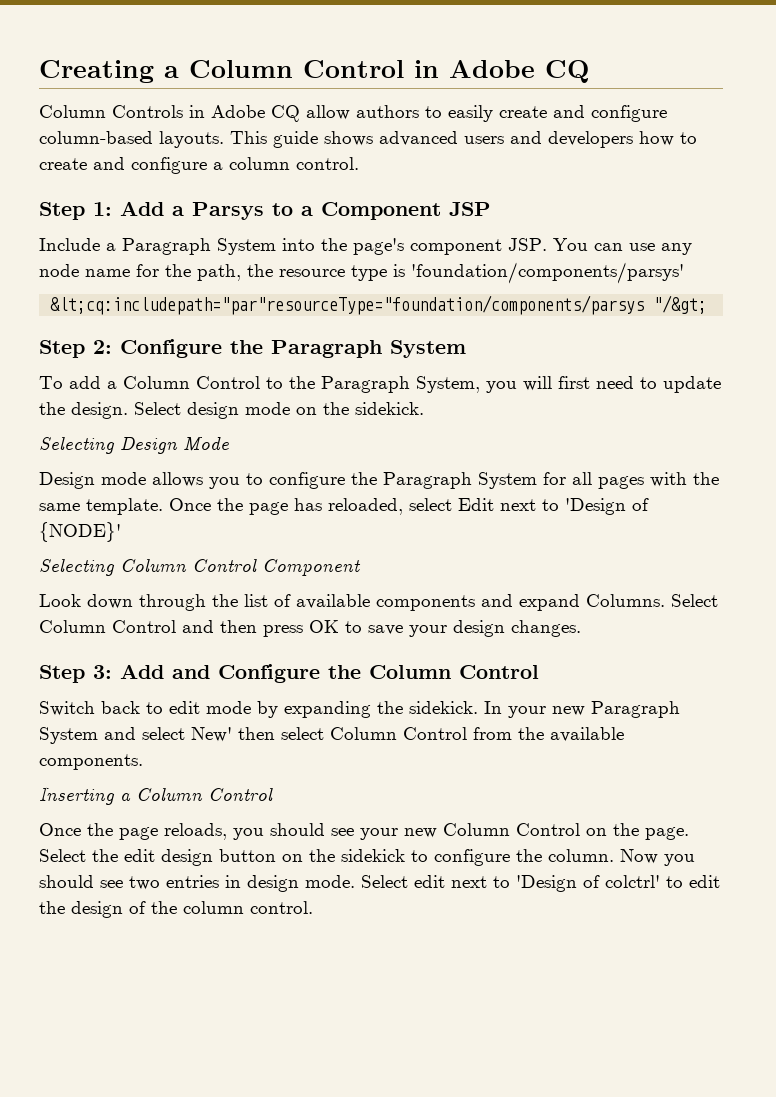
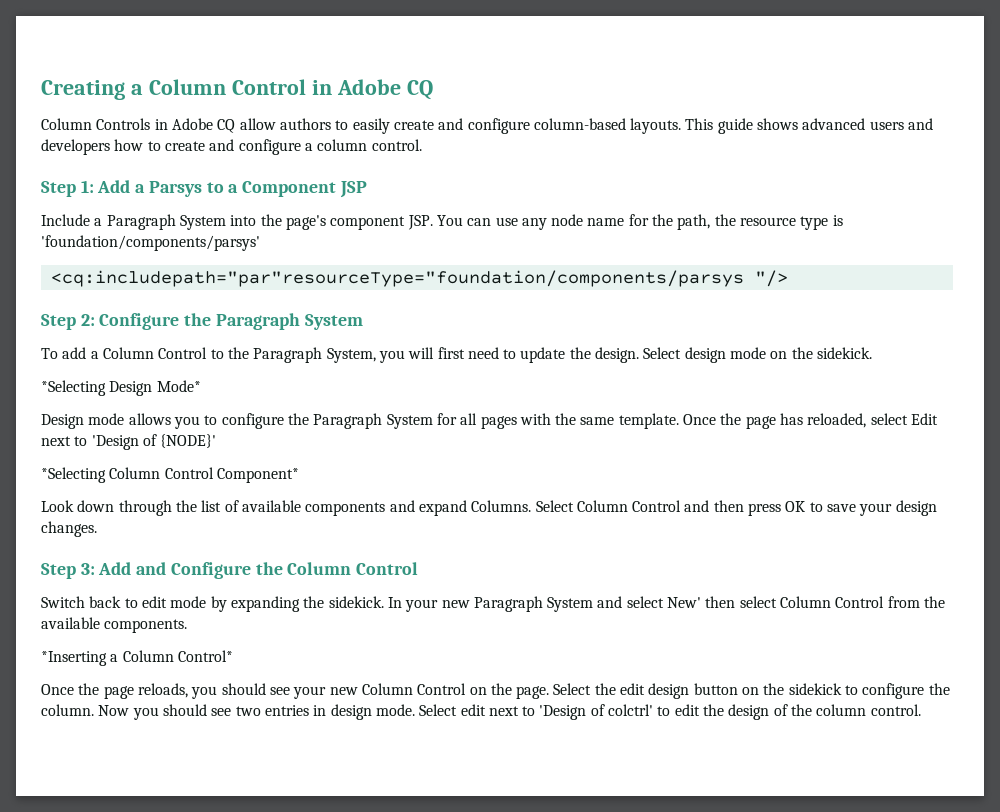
- &lt;cq:includepath="par"resourceType="foundation/components/parsys "/&gt;
+ <cq:includepath="par"resourceType="foundation/components/parsys "/>
- Selecting Design Mode
+ *Selecting Design Mode*
- Selecting Column Control Component
+ *Selecting Column Control Component*
- Inserting a Column Control
+ *Inserting a Column Control*

